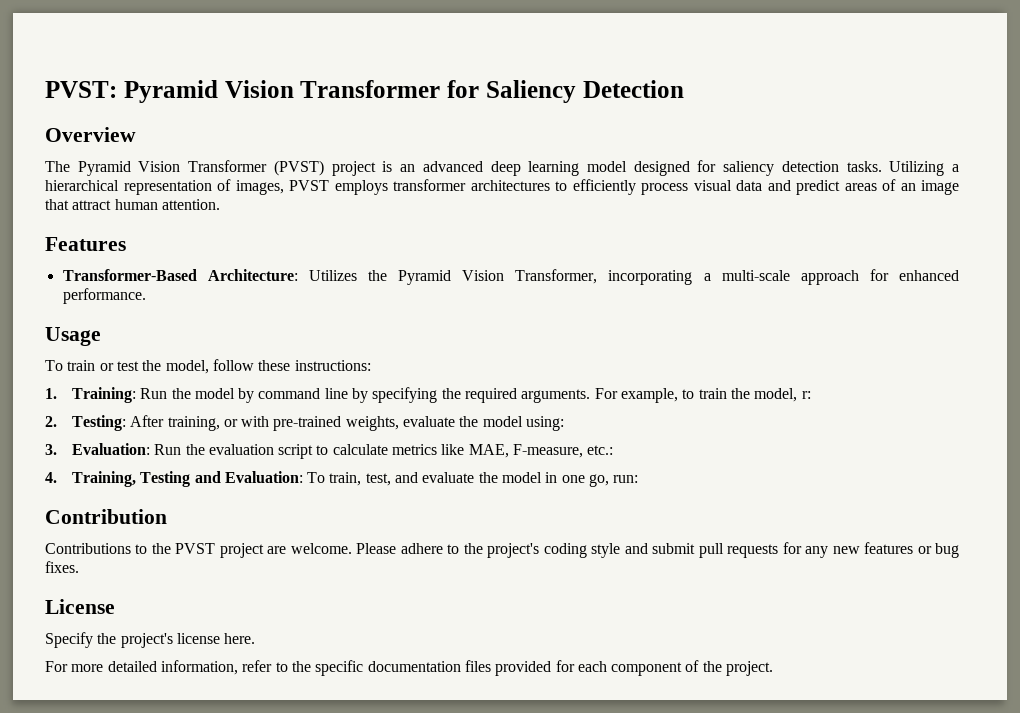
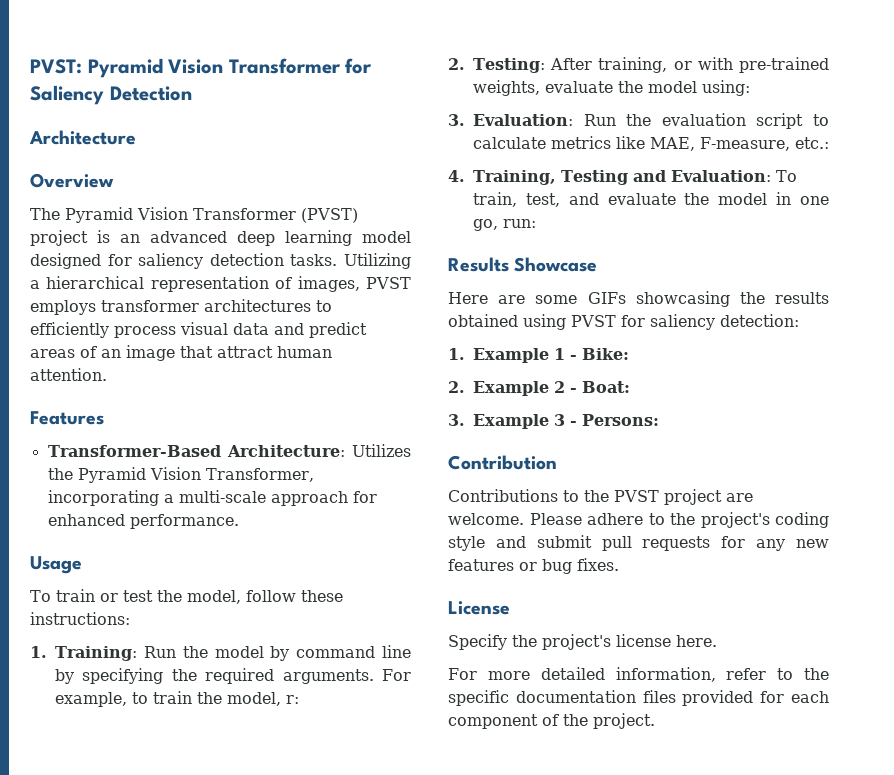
+ Architecture
+ Results Showcase
+ Here are some GIFs showcasing the results obtained using PVST for saliency detection:
+ 1. Example 1 - Bike:
+ 2. Example 2 - Boat:
+ 3. Example 3 - Persons:

